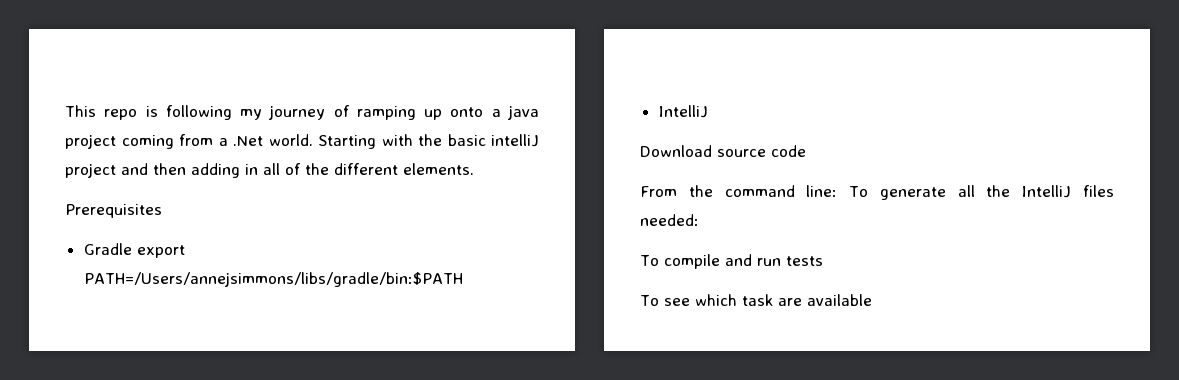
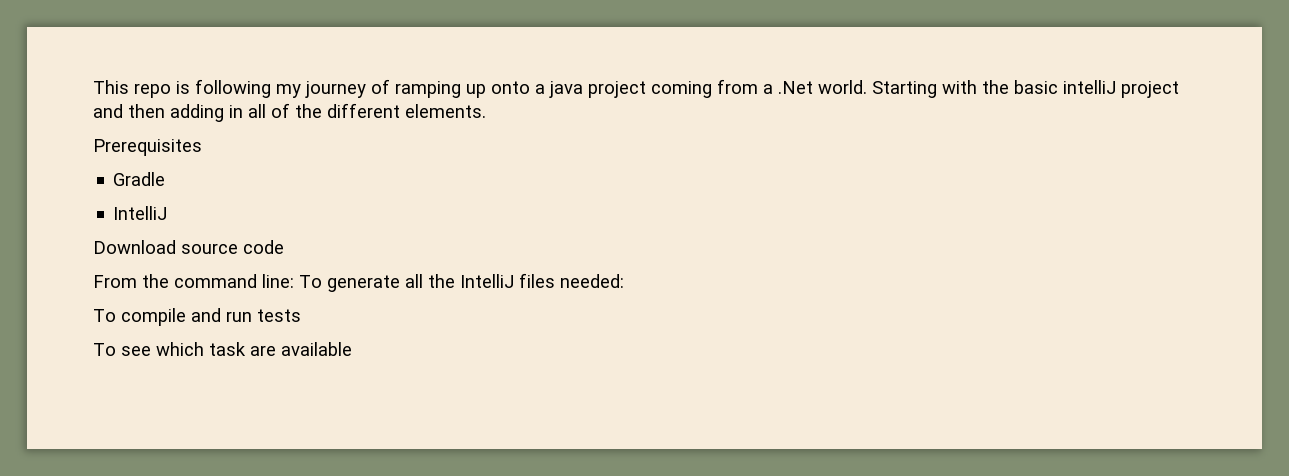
- Gradle export PATH=/Users/annejsimmons/libs/gradle/bin:$PATH
+ Gradle

